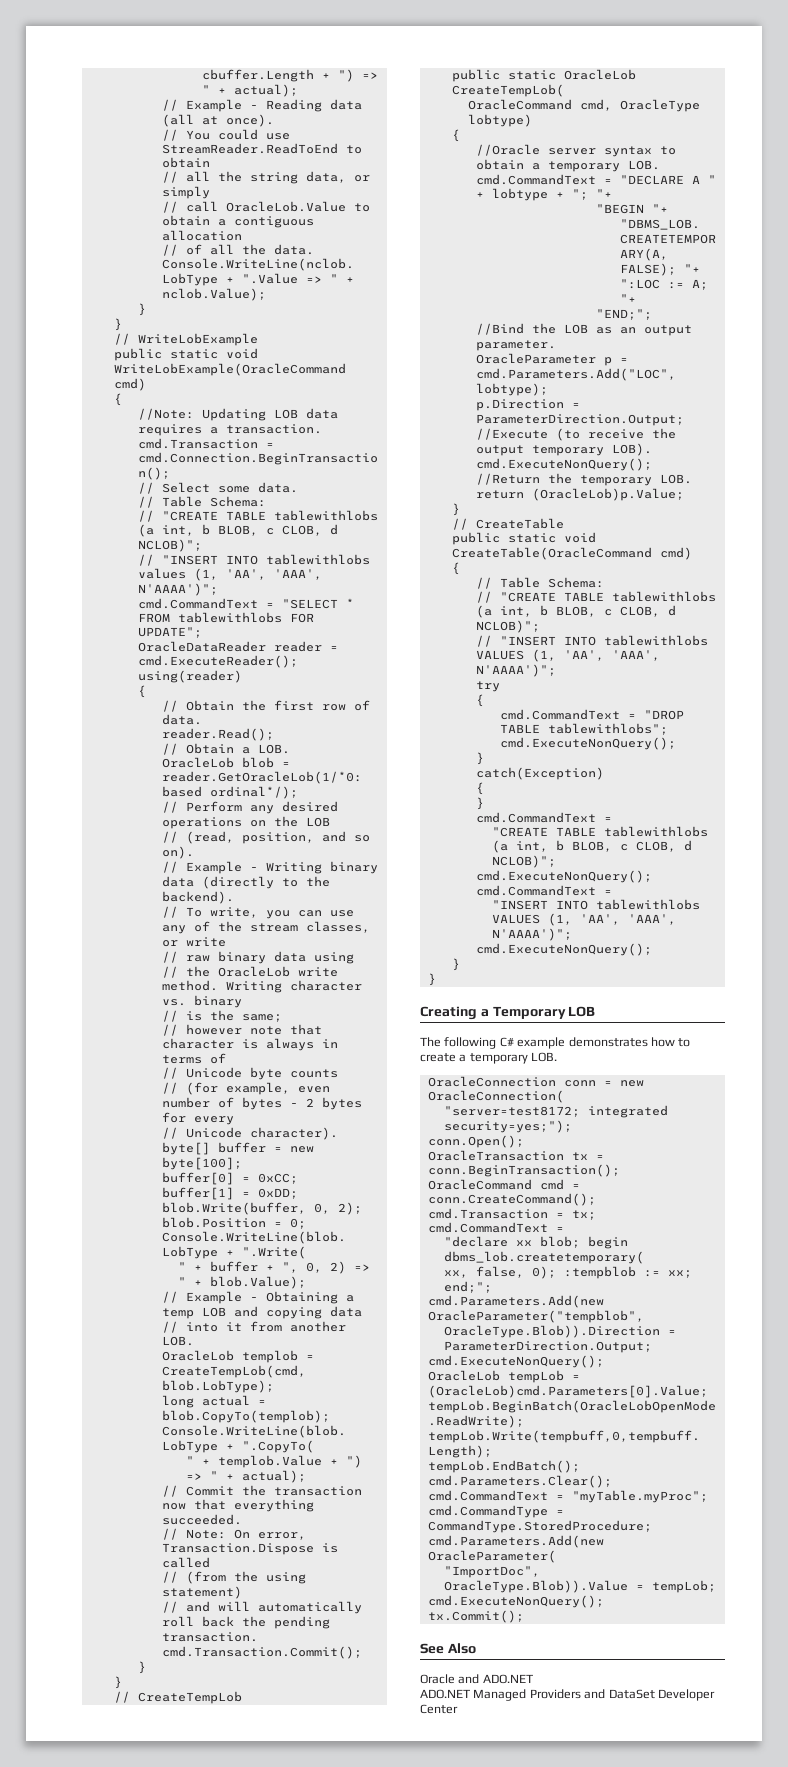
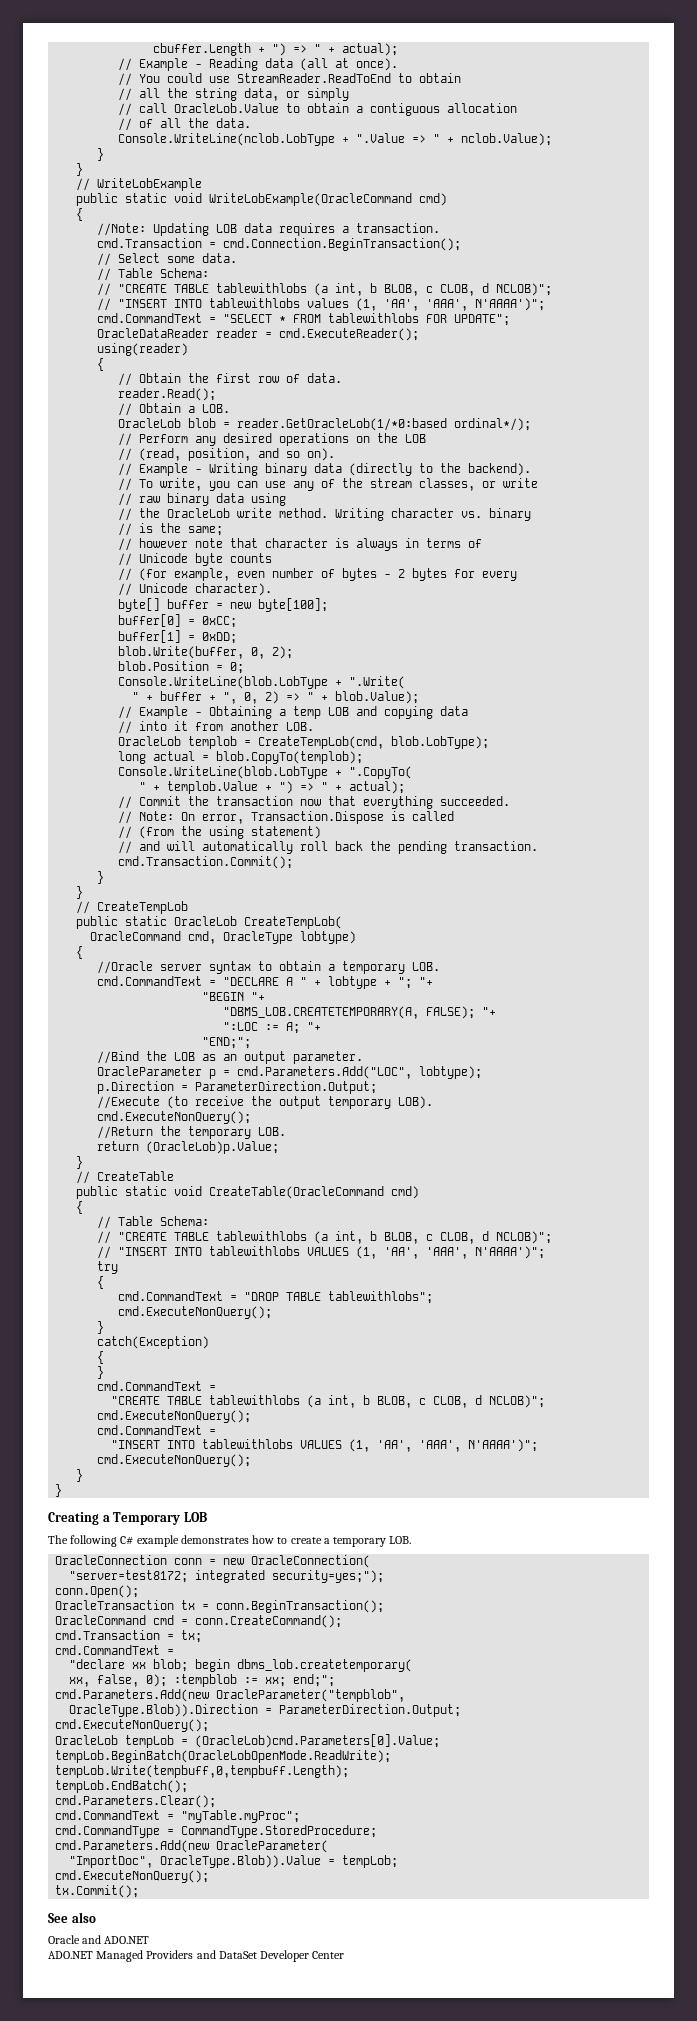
- See Also
+ See also

